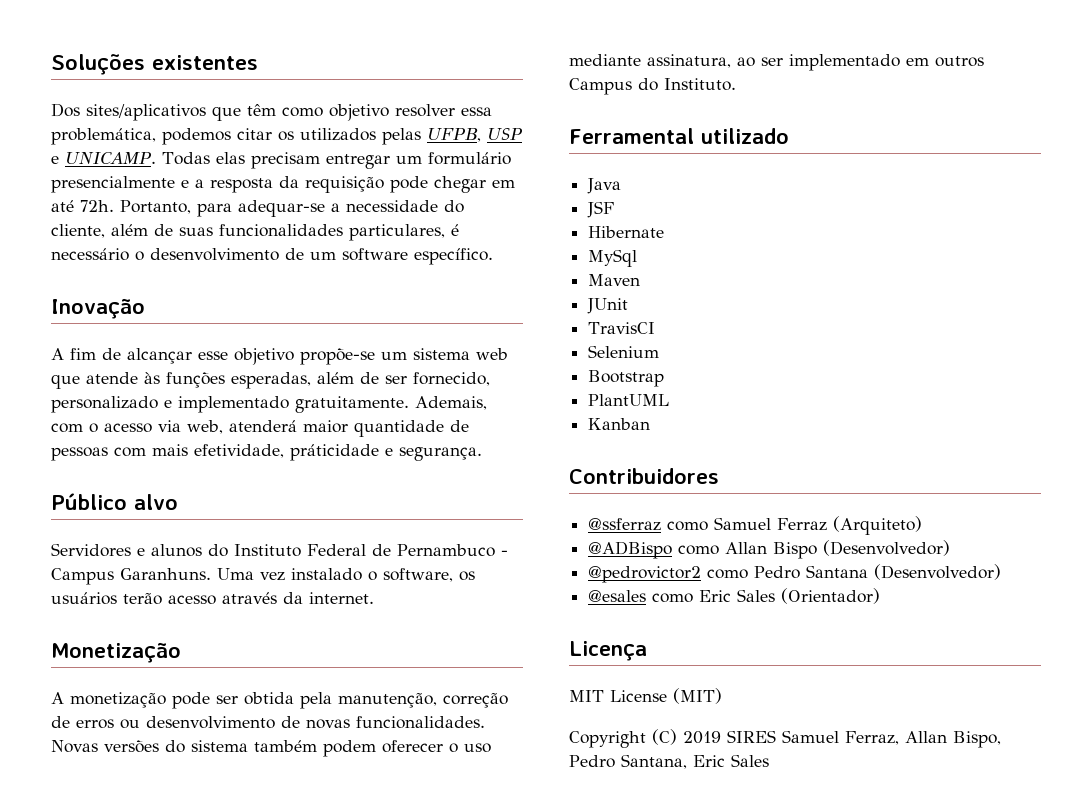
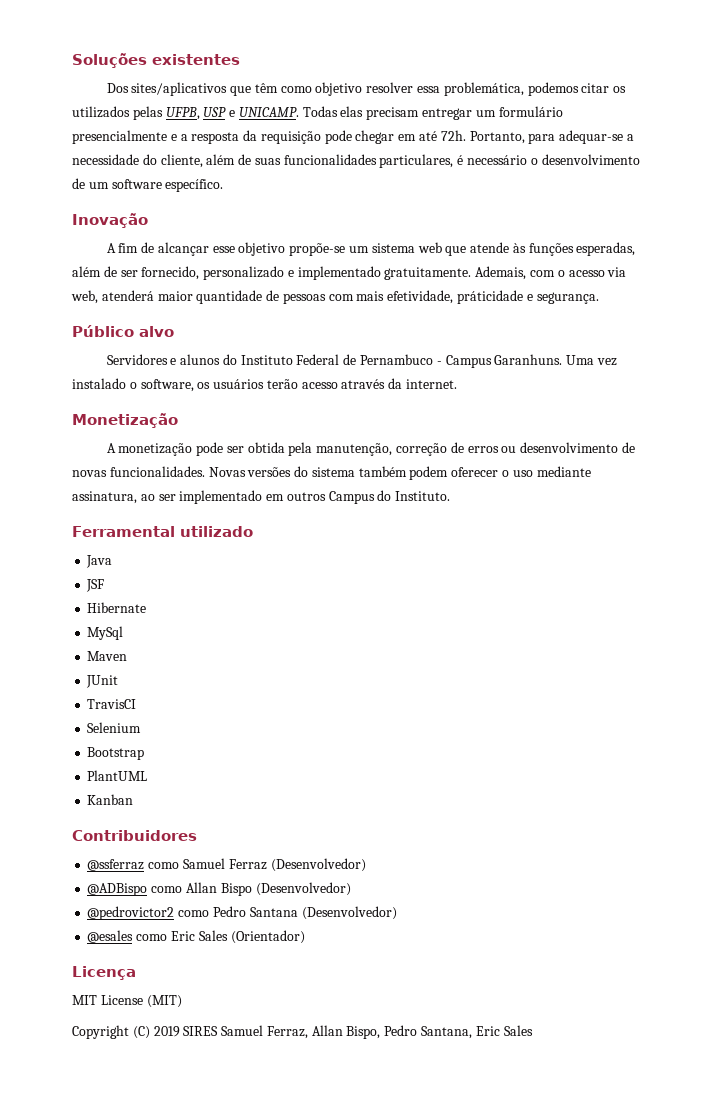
- @ssferraz como Samuel Ferraz (Arquiteto)
+ @ssferraz como Samuel Ferraz (Desenvolvedor)

